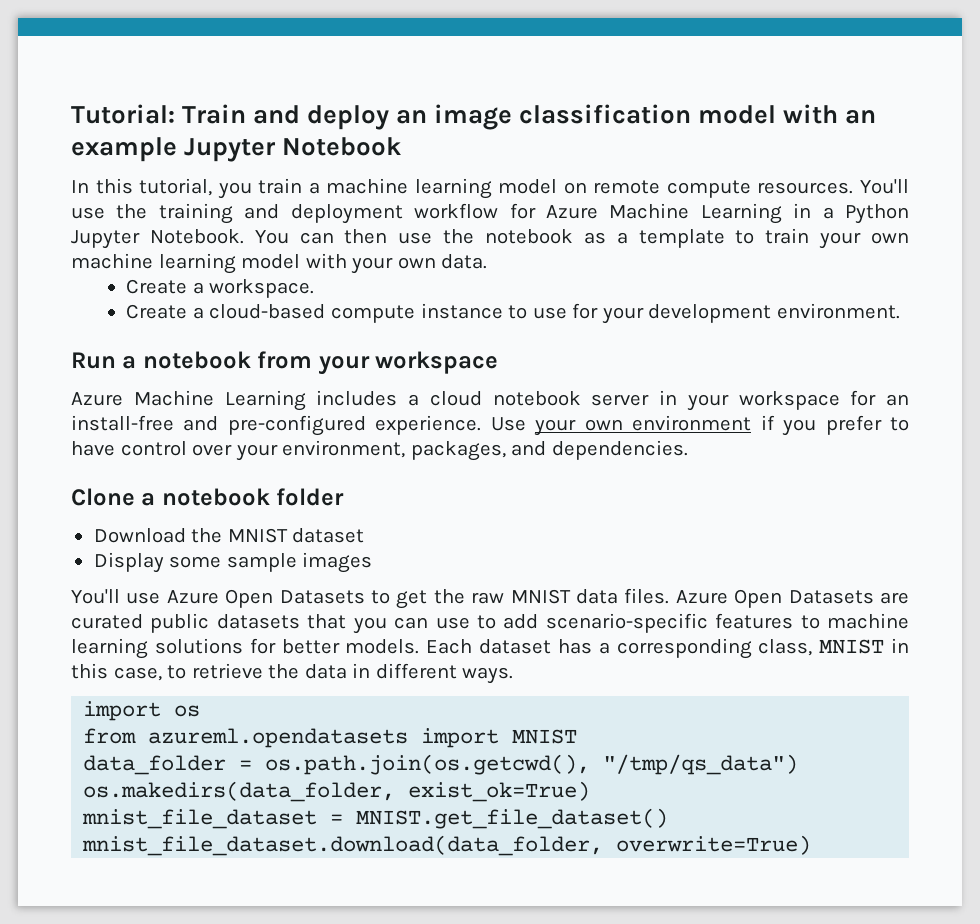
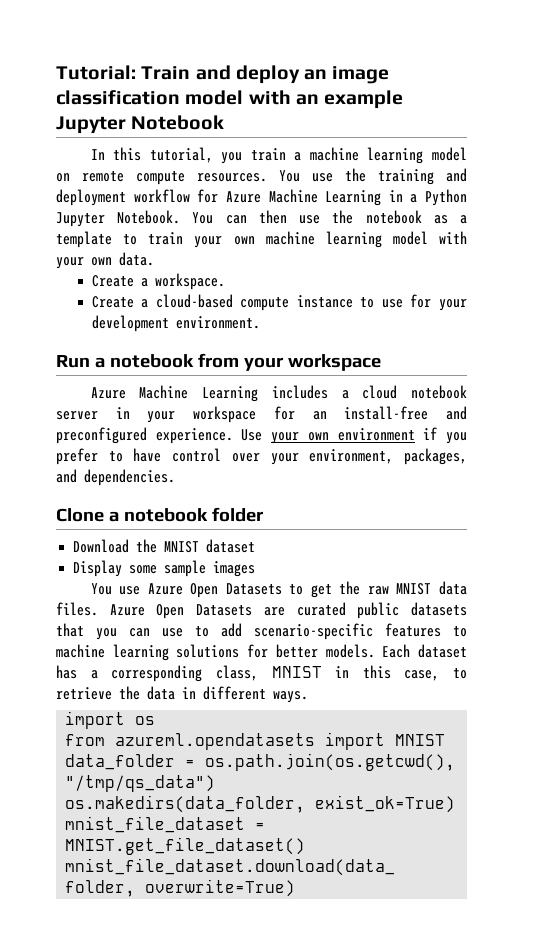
- You'll use the training and deployment workflow for Azure Machine Learning in a Python Jupyter Notebook.
+ You use the training and deployment workflow for Azure Machine Learning in a Python Jupyter Notebook.
- Azure Machine Learning includes a cloud notebook server in your workspace for an install-free and pre-configured experience.
+ Azure Machine Learning includes a cloud notebook server in your workspace for an install-free and preconfigured experience.
- You'll use Azure Open Datasets to get the raw MNIST data files.
+ You use Azure Open Datasets to get the raw MNIST data files.

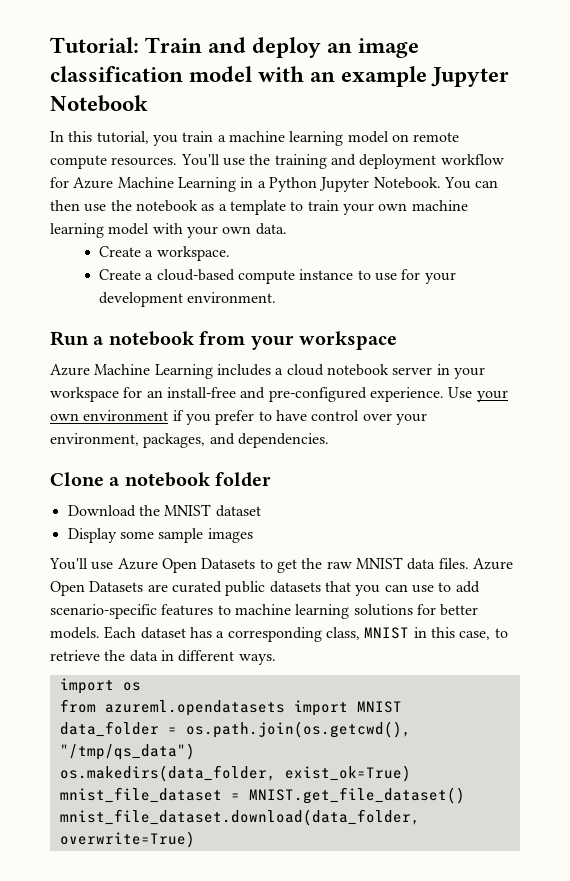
- You use the training and deployment workflow for Azure Machine Learning in a Python Jupyter Notebook.
+ You'll use the training and deployment workflow for Azure Machine Learning in a Python Jupyter Notebook.
- Azure Machine Learning includes a cloud notebook server in your workspace for an install-free and preconfigured experience.
+ Azure Machine Learning includes a cloud notebook server in your workspace for an install-free and pre-configured experience.
- You use Azure Open Datasets to get the raw MNIST data files.
+ You'll use Azure Open Datasets to get the raw MNIST data files.

